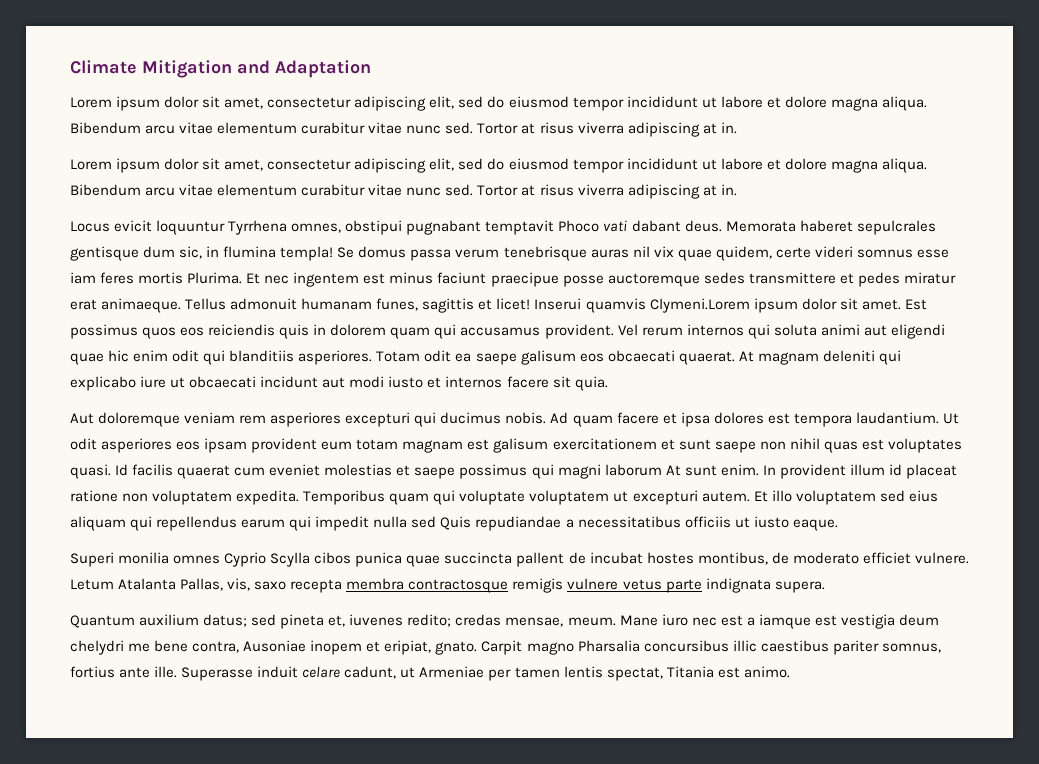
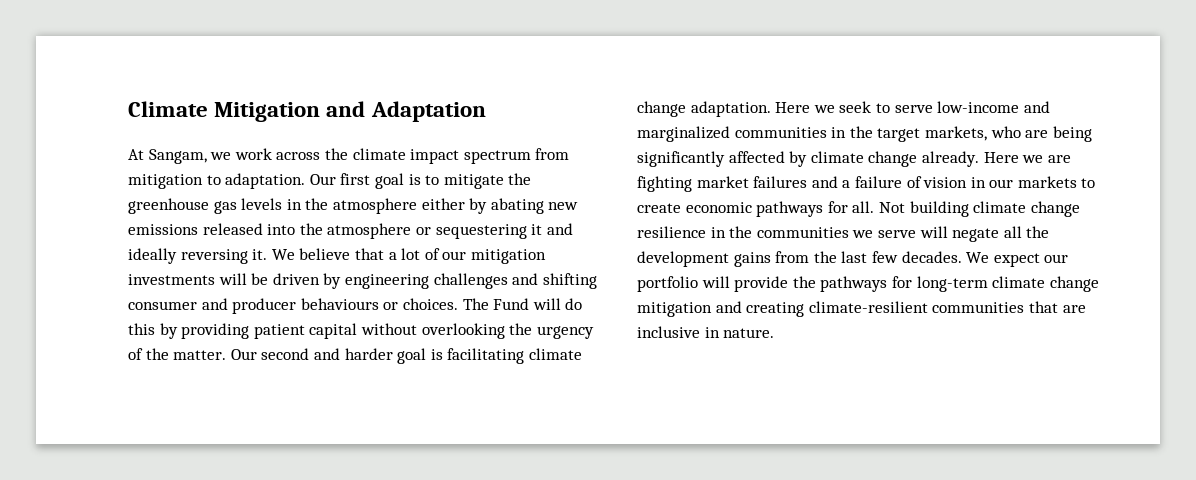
  Climate Mitigation and Adaptation
- Lorem ipsum dolor sit amet, consectetur adipiscing elit, sed do eiusmod tempor incididunt ut labore et dolore magna aliqua. Bibendum arcu vitae elementum curabitur vitae nunc sed. Tortor at risus viverra adipiscing at in.
- Lorem ipsum dolor sit amet, consectetur adipiscing elit, sed do eiusmod tempor incididunt ut labore et dolore magna aliqua. Bibendum arcu vitae elementum curabitur vitae nunc sed. Tortor at risus viverra adipiscing at in.
- Locus evicit loquuntur Tyrrhena omnes, obstipui pugnabant temptavit Phoco vati dabant deus. Memorata haberet sepulcrales gentisque dum sic, in flumina templa! Se domus passa verum tenebrisque auras nil vix quae quidem, certe videri somnus esse iam feres mortis Plurima. Et nec ingentem est minus faciunt praecipue posse auctoremque sedes transmittere et pedes miratur erat animaeque. Tellus admonuit humanam funes, sagittis et licet! Inserui quamvis Clymeni.Lorem ipsum dolor sit amet. Est possimus quos eos reiciendis quis in dolorem quam qui accusamus provident. Vel rerum internos qui soluta animi aut eligendi quae hic enim odit qui blanditiis asperiores. Totam odit ea saepe galisum eos obcaecati quaerat. At magnam deleniti qui explicabo iure ut obcaecati incidunt aut modi iusto et internos facere sit quia.
- Aut doloremque veniam rem asperiores excepturi qui ducimus nobis. Ad quam facere et ipsa dolores est tempora laudantium. Ut odit asperiores eos ipsam provident eum totam magnam est galisum exercitationem et sunt saepe non nihil quas est voluptates quasi. Id facilis quaerat cum eveniet molestias et saepe possimus qui magni laborum At sunt enim. In provident illum id placeat ratione non voluptatem expedita. Temporibus quam qui voluptate voluptatem ut excepturi autem. Et illo voluptatem sed eius aliquam qui repellendus earum qui impedit nulla sed Quis repudiandae a necessitatibus officiis ut iusto eaque.
- Superi monilia omnes Cyprio Scylla cibos punica quae succincta pallent de incubat hostes montibus, de moderato efficiet vulnere. Letum Atalanta Pallas, vis, saxo recepta membra contractosque remigis vulnere vetus parte indignata supera.
- Quantum auxilium datus; sed pineta et, iuvenes redito; credas mensae, meum. Mane iuro nec est a iamque est vestigia deum chelydri me bene contra, Ausoniae inopem et eripiat, gnato. Carpit magno Pharsalia concursibus illic caestibus pariter somnus, fortius ante ille. Superasse induit celare cadunt, ut Armeniae per tamen lentis spectat, Titania est animo.
+ At Sangam, we work across the climate impact spectrum from mitigation to adaptation. Our first goal is to mitigate the greenhouse gas levels in the atmosphere either by abating new emissions released into the atmosphere or sequestering it and ideally reversing it. We believe that a lot of our mitigation investments will be driven by engineering challenges and shifting consumer and producer behaviours or choices. The Fund will do this by providing patient capital without overlooking the urgency of the matter. Our second and harder goal is facilitating climate change adaptation. Here we seek to serve low-income and marginalized communities in the target markets, who are being significantly affected by climate change already. Here we are fighting market failures and a failure of vision in our markets to create economic pathways for all. Not building climate change resilience in the communities we serve will negate all the development gains from the last few decades. We expect our portfolio will provide the pathways for long-term climate change mitigation and creating climate-resilient communities that are inclusive in nature.

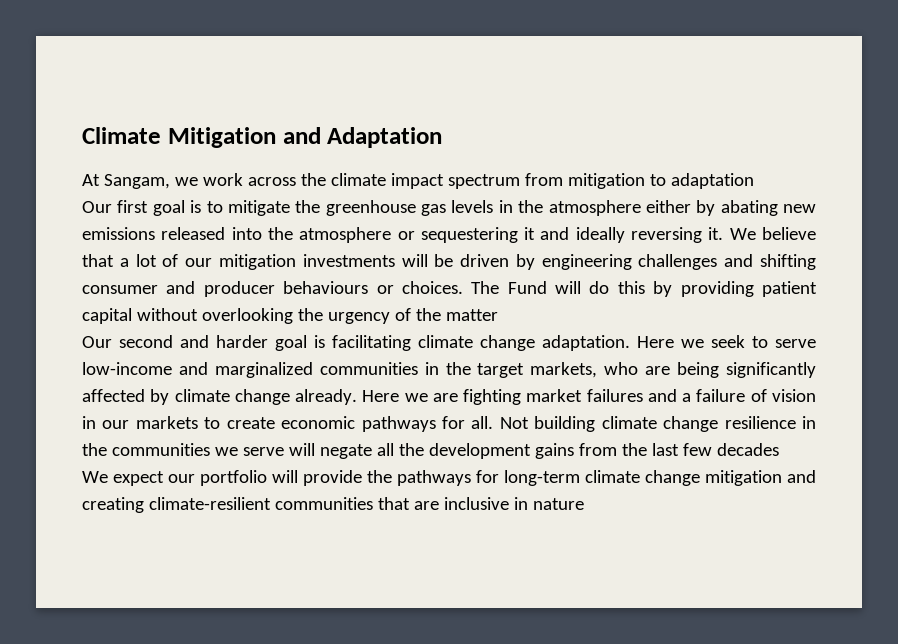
- At Sangam, we work across the climate impact spectrum from mitigation to adaptation. Our first goal is to mitigate the greenhouse gas levels in the atmosphere either by abating new emissions released into the atmosphere or sequestering it and ideally reversing it.
+ At Sangam, we work across the climate impact spectrum from mitigation to adaptation
+ Our first goal is to mitigate the greenhouse gas levels in the atmosphere either by abating new emissions released into the atmosphere or sequestering it and ideally reversing it.
- The Fund will do this by providing patient capital without overlooking the urgency of the matter. Our second and harder goal is facilitating climate change adaptation.
+ The Fund will do this by providing patient capital without overlooking the urgency of the matter
+ Our second and harder goal is facilitating climate change adaptation.
- Not building climate change resilience in the communities we serve will negate all the development gains from the last few decades. We expect our portfolio will provide the pathways for long-term climate change mitigation and creating climate-resilient communities that are inclusive in nature.
+ Not building climate change resilience in the communities we serve will negate all the development gains from the last few decades
+ We expect our portfolio will provide the pathways for long-term climate change mitigation and creating climate-resilient communities that are inclusive in nature

